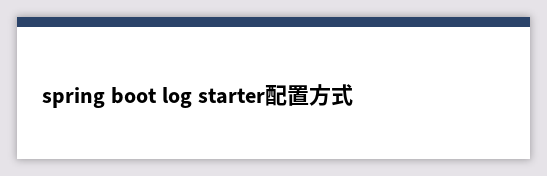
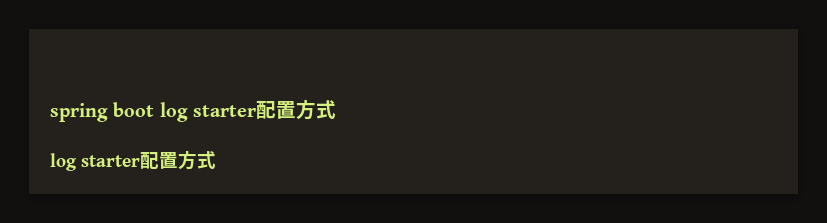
  spring boot log starter配置方式
+ log starter配置方式

